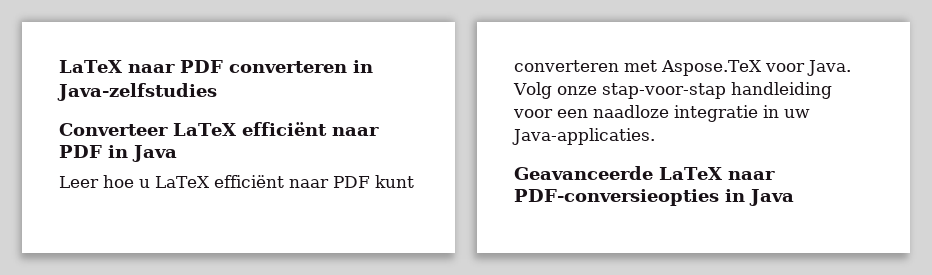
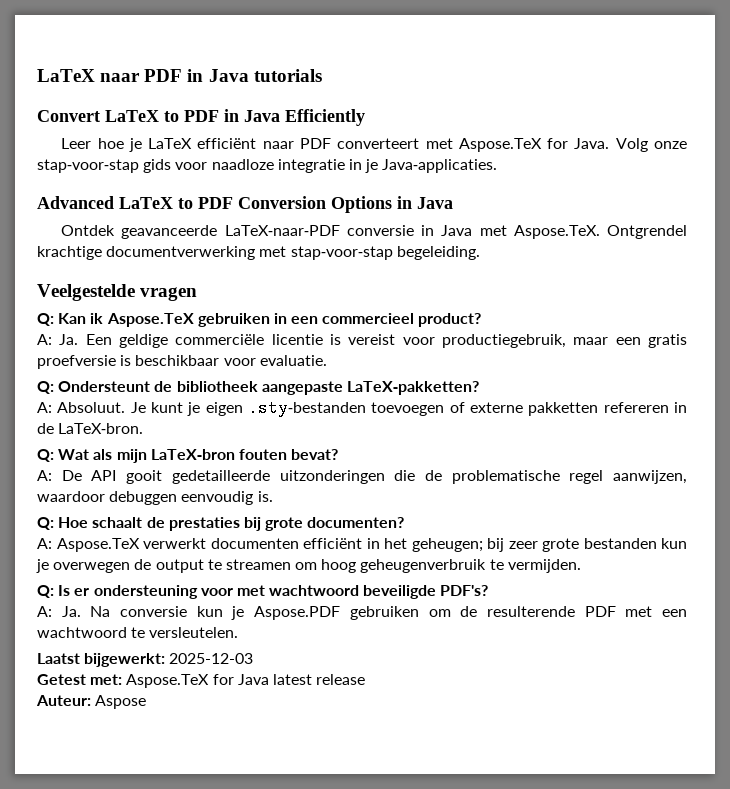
- LaTeX naar PDF converteren in Java-zelfstudies
- Converteer LaTeX efficiënt naar PDF in Java
- Leer hoe u LaTeX efficiënt naar PDF kunt converteren met Aspose.TeX voor Java.
+ LaTeX naar PDF in Java tutorials
+ Convert LaTeX to PDF in Java Efficiently
+ Leer hoe je LaTeX efficiënt naar PDF converteert met Aspose.TeX for Java.
- Volg onze stap‑voor‑stap handleiding voor een naadloze integratie in uw Java‑applicaties.
+ Volg onze stap‑voor‑stap gids voor naadloze integratie in je Java‑applicaties.
- Geavanceerde LaTeX naar PDF-conversieopties in Java
+ Advanced LaTeX to PDF Conversion Options in Java
+ Ontdek geavanceerde LaTeX‑naar‑PDF conversie in Java met Aspose.TeX. Ontgrendel krachtige documentverwerking met stap‑voor‑stap begeleiding.
+ Veelgestelde vragen
+ Q: Kan ik Aspose.TeX gebruiken in een commercieel product?
+ A: Ja. Een geldige commerciële licentie is vereist voor productiegebruik, maar een gratis proefversie is beschikbaar voor evaluatie.
+ Q: Ondersteunt de bibliotheek aangepaste LaTeX‑pakketten?
+ A: Absoluut. Je kunt je eigen .sty‑bestanden toevoegen of externe pakketten refereren in de LaTeX‑bron.
+ Q: Wat als mijn LaTeX‑bron fouten bevat?
+ A: De API gooit gedetailleerde uitzonderingen die de problematische regel aanwijzen, waardoor debuggen eenvoudig is.
+ Q: Hoe schaalt de prestaties bij grote documenten?
+ A: Aspose.TeX verwerkt documenten efficiënt in het geheugen; bij zeer grote bestanden kun je overwegen de output te streamen om hoog geheugenverbruik te vermijden.
+ Q: Is er ondersteuning voor met wachtwoord beveiligde PDF's?
+ A: Ja. Na conversie kun je Aspose.PDF gebruiken om de resulterende PDF met een wachtwoord te versleutelen.
+ Laatst bijgewerkt: 2025-12-03
+ Getest met: Aspose.TeX for Java latest release
+ Auteur: Aspose

